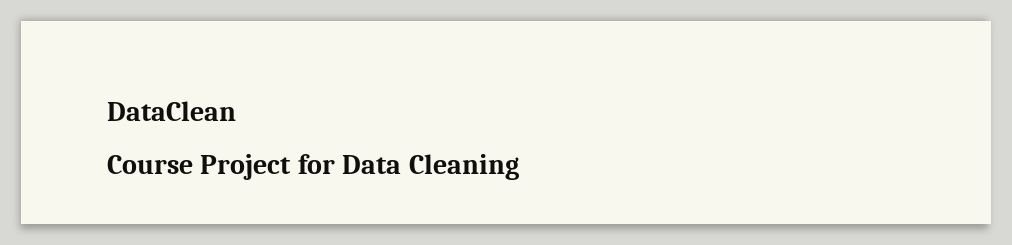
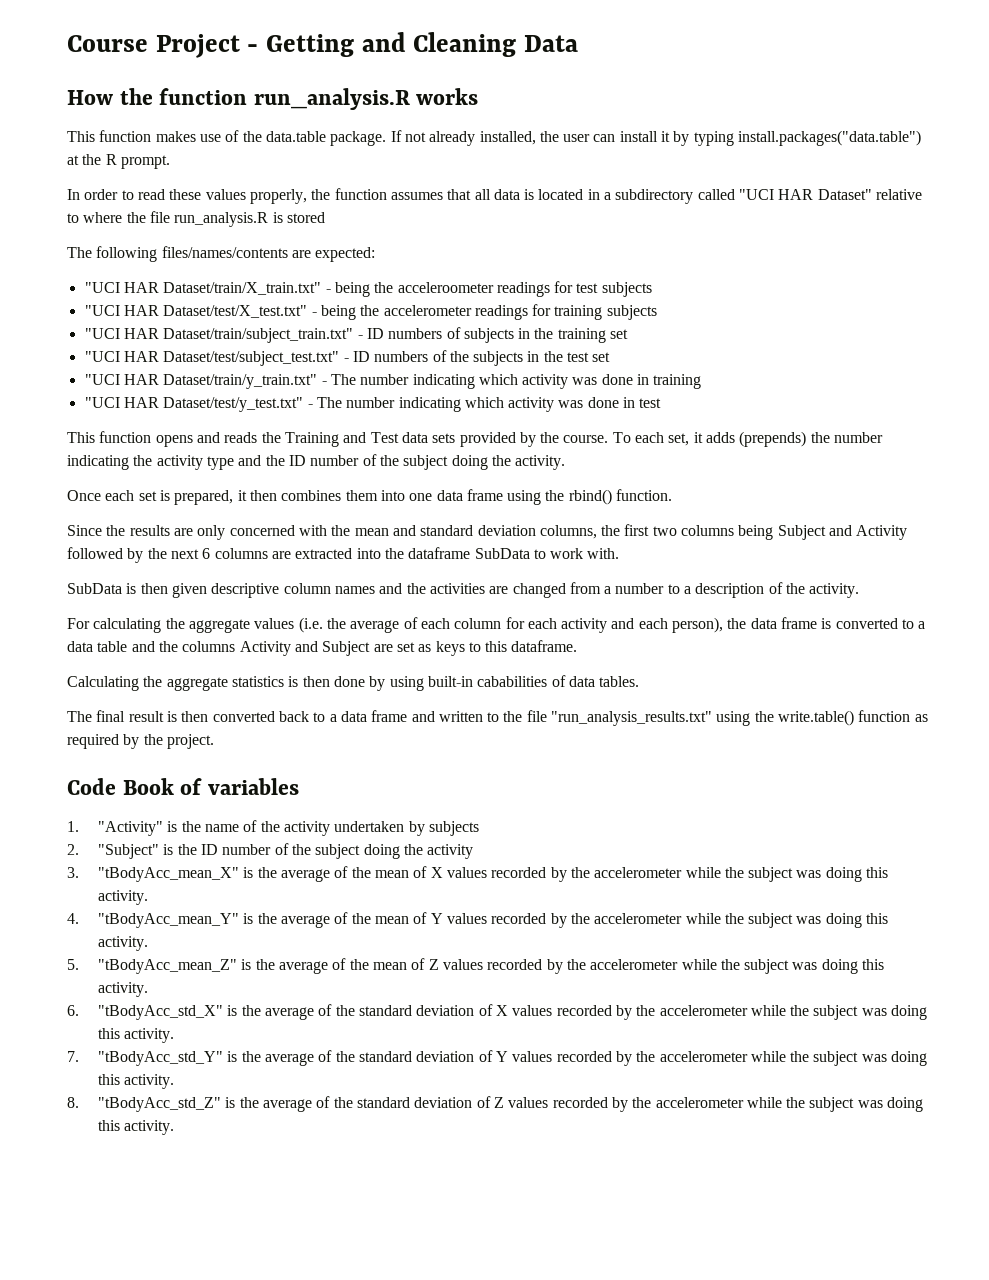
- DataClean
- Course Project for Data Cleaning
+ Course Project - Getting and Cleaning Data
+ How the function run_analysis.R works
+ This function makes use of the data.table package. If not already installed, the user can install it by typing install.packages("data.table") at the R prompt.
+ In order to read these values properly, the function assumes that all data is located in a subdirectory called "UCI HAR Dataset" relative to where the file run_analysis.R is stored
+ The following files/names/contents are expected:
+ "UCI HAR Dataset/train/X_train.txt" - being the acceleroometer readings for test subjects
+ "UCI HAR Dataset/test/X_test.txt" - being the accelerometer readings for training subjects
+ "UCI HAR Dataset/train/subject_train.txt" - ID numbers of subjects in the training set
+ "UCI HAR Dataset/test/subject_test.txt" - ID numbers of the subjects in the test set
+ "UCI HAR Dataset/train/y_train.txt" - The number indicating which activity was done in training
+ "UCI HAR Dataset/test/y_test.txt" - The number indicating which activity was done in test
+ This function opens and reads the Training and Test data sets provided by the course. To each set, it adds (prepends) the number indicating the activity type and the ID number of the subject doing the activity.
+ Once each set is prepared, it then combines them into one data frame using the rbind() function.
+ Since the results are only concerned with the mean and standard deviation columns, the first two columns being Subject and Activity followed by the next 6 columns are extracted into the dataframe SubData to work with.
+ SubData is then given descriptive column names and the activities are changed from a number to a description of the activity.
+ For calculating the aggregate values (i.e. the average of each column for each activity and each person), the data frame is converted to a data table and the columns Activity and Subject are set as keys to this dataframe.
+ Calculating the aggregate statistics is then done by using built-in cababilities of data tables.
+ The final result is then converted back to a data frame and written to the file "run_analysis_results.txt" using the write.table() function as required by the project.
+ Code Book of variables
+ 1. "Activity" is the name of the activity undertaken by subjects
+ 2. "Subject" is the ID number of the subject doing the activity
+ 3. "tBodyAcc_mean_X" is the average of the mean of X values recorded by the accelerometer while the subject was doing this activity.
+ 4. "tBodyAcc_mean_Y" is the average of the mean of Y values recorded by the accelerometer while the subject was doing this activity.
+ 5. "tBodyAcc_mean_Z" is the average of the mean of Z values recorded by the accelerometer while the subject was doing this activity.
+ 6. "tBodyAcc_std_X" is the average of the standard deviation of X values recorded by the accelerometer while the subject was doing this activity.
+ 7. "tBodyAcc_std_Y" is the average of the standard deviation of Y values recorded by the accelerometer while the subject was doing this activity.
+ 8. "tBodyAcc_std_Z" is the average of the standard deviation of Z values recorded by the accelerometer while the subject was doing this activity.

